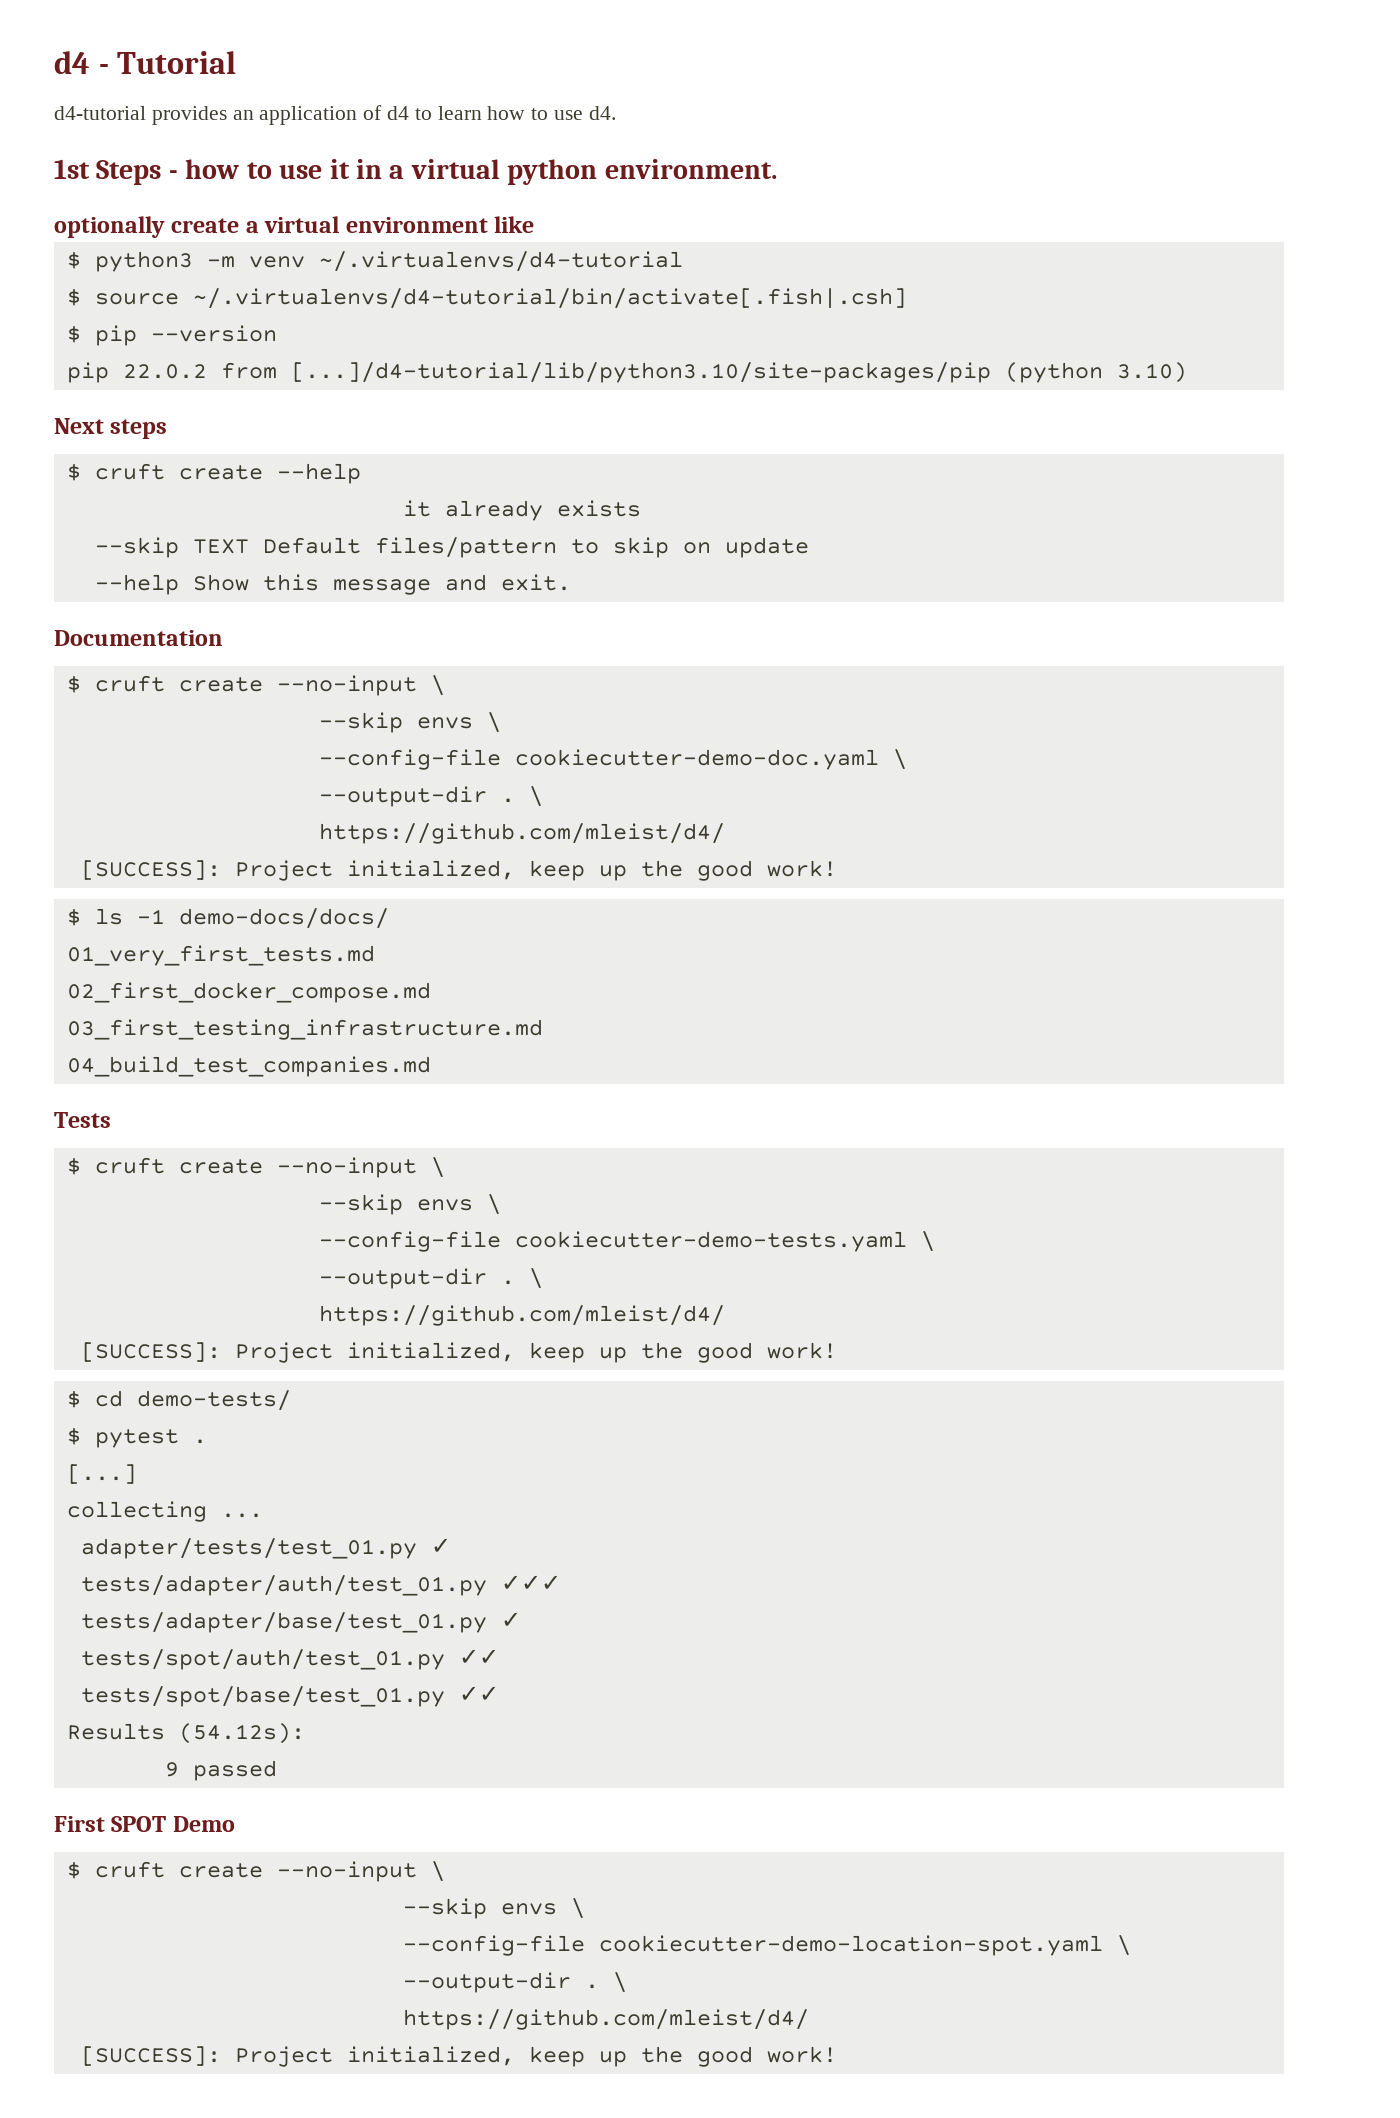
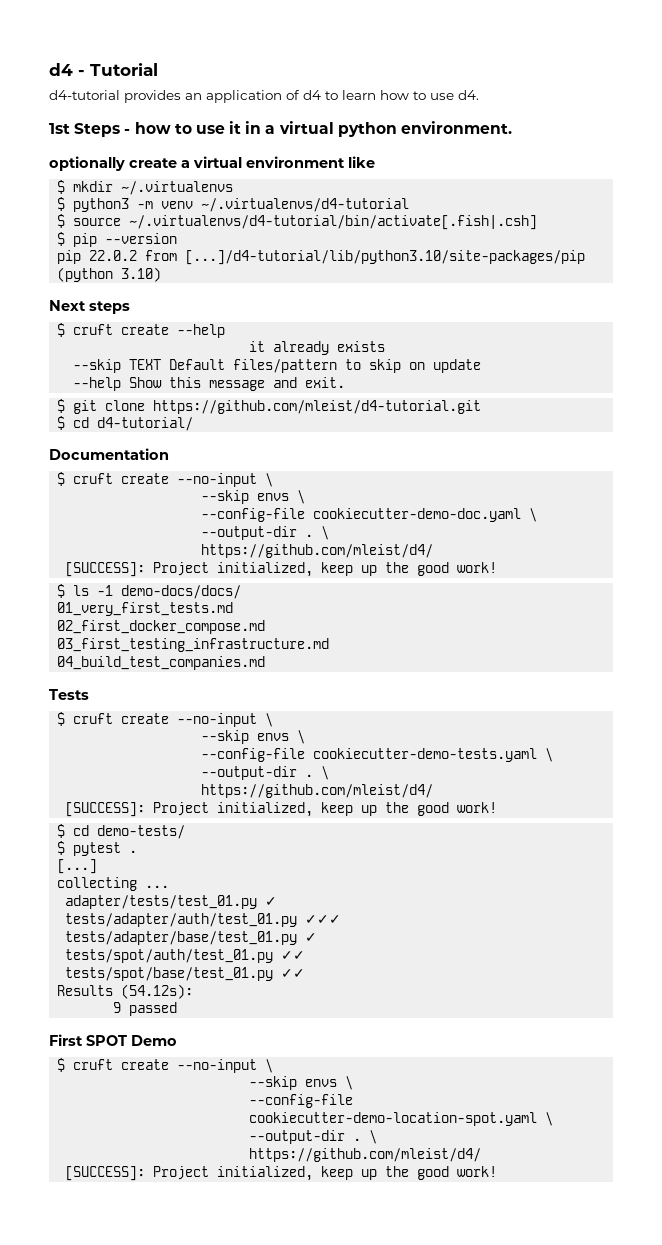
+ $ mkdir ~/.virtualenvs
+ $ git clone https://github.com/mleist/d4-tutorial.git
+ $ cd d4-tutorial/

